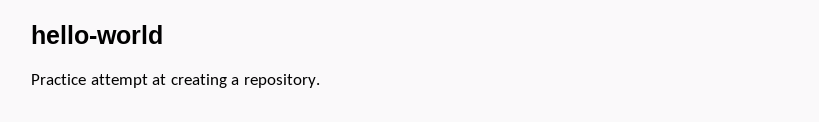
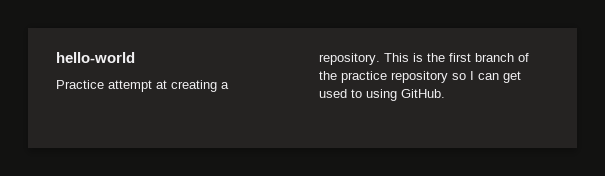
+ This is the first branch of the practice repository so I can get used to using GitHub.

